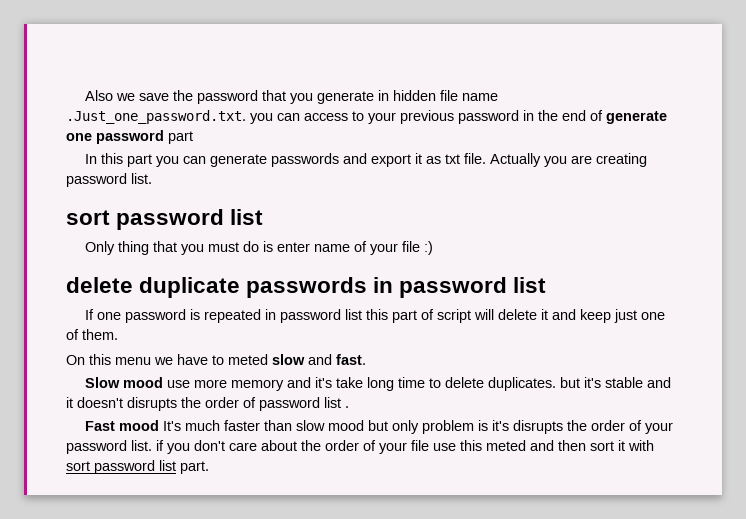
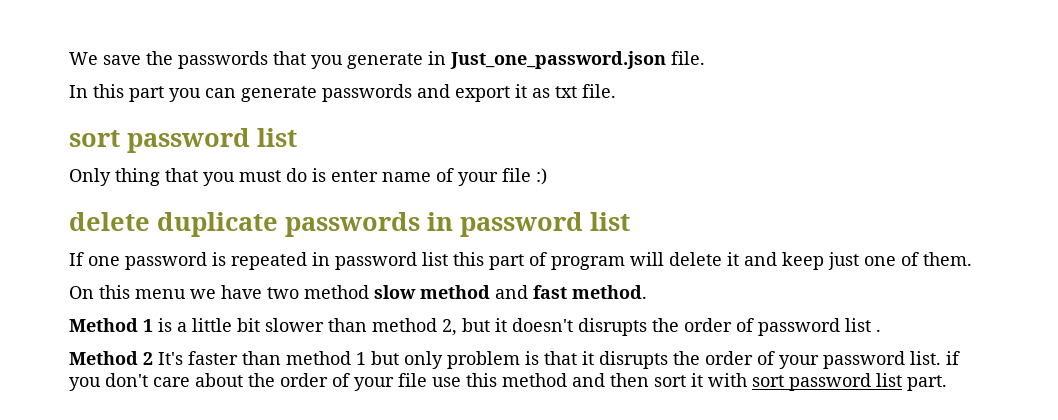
- Also we save the password that you generate in hidden file name .Just_one_password.txt. you can access to your previous password in the end of generate one password part
+ We save the passwords that you generate in Just_one_password.json file.
- Actually you are creating password list.
- If one password is repeated in password list this part of script will delete it and keep just one of them.
+ If one password is repeated in password list this part of program will delete it and keep just one of them.
- On this menu we have to meted slow and fast.
- Slow mood use more memory and it's take long time to delete duplicates. but it's stable and it doesn't disrupts the order of password list .
+ On this menu we have two method slow method and fast method.
+ Method 1 is a little bit slower than method 2, but it doesn't disrupts the order of password list .
- Fast mood It's much faster than slow mood but only problem is it's disrupts the order of your password list. if you don't care about the order of your file use this meted and then sort it with sort password list part.
+ Method 2 It's faster than method 1 but only problem is that it disrupts the order of your password list. if you don't care about the order of your file use this method and then sort it with sort password list part.

